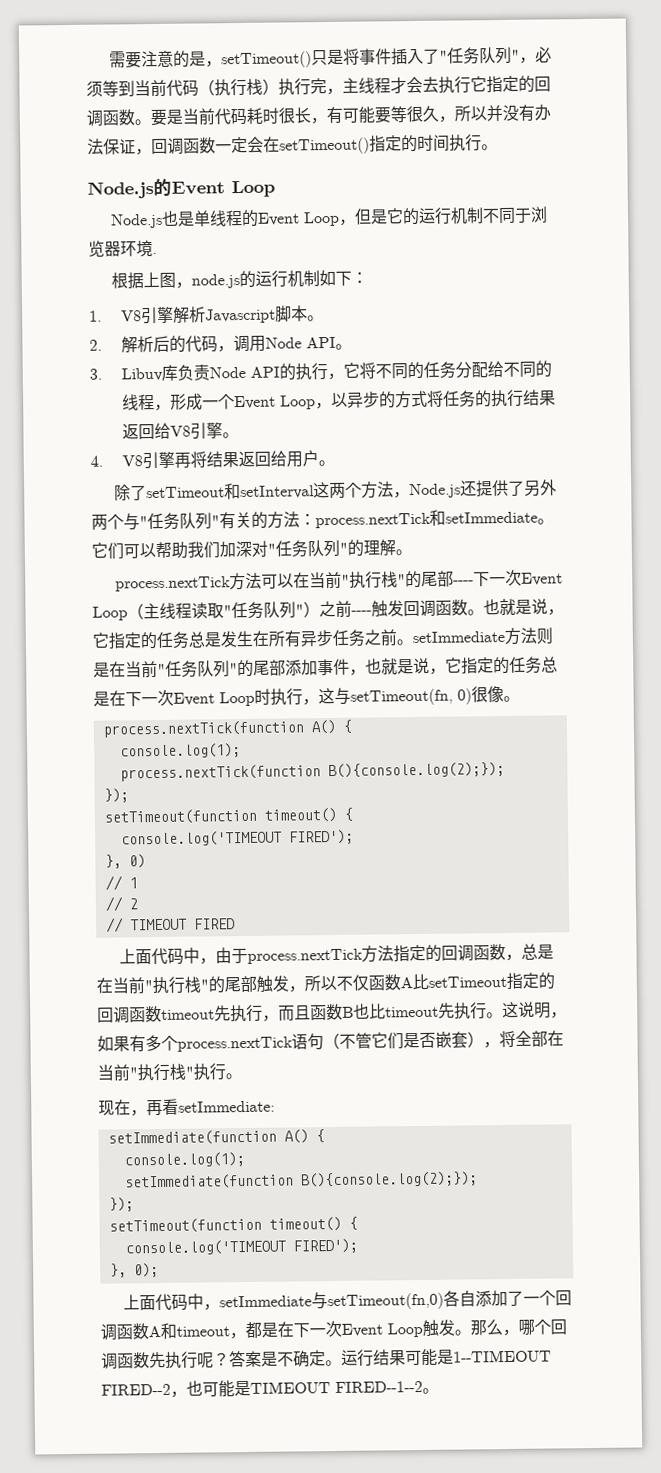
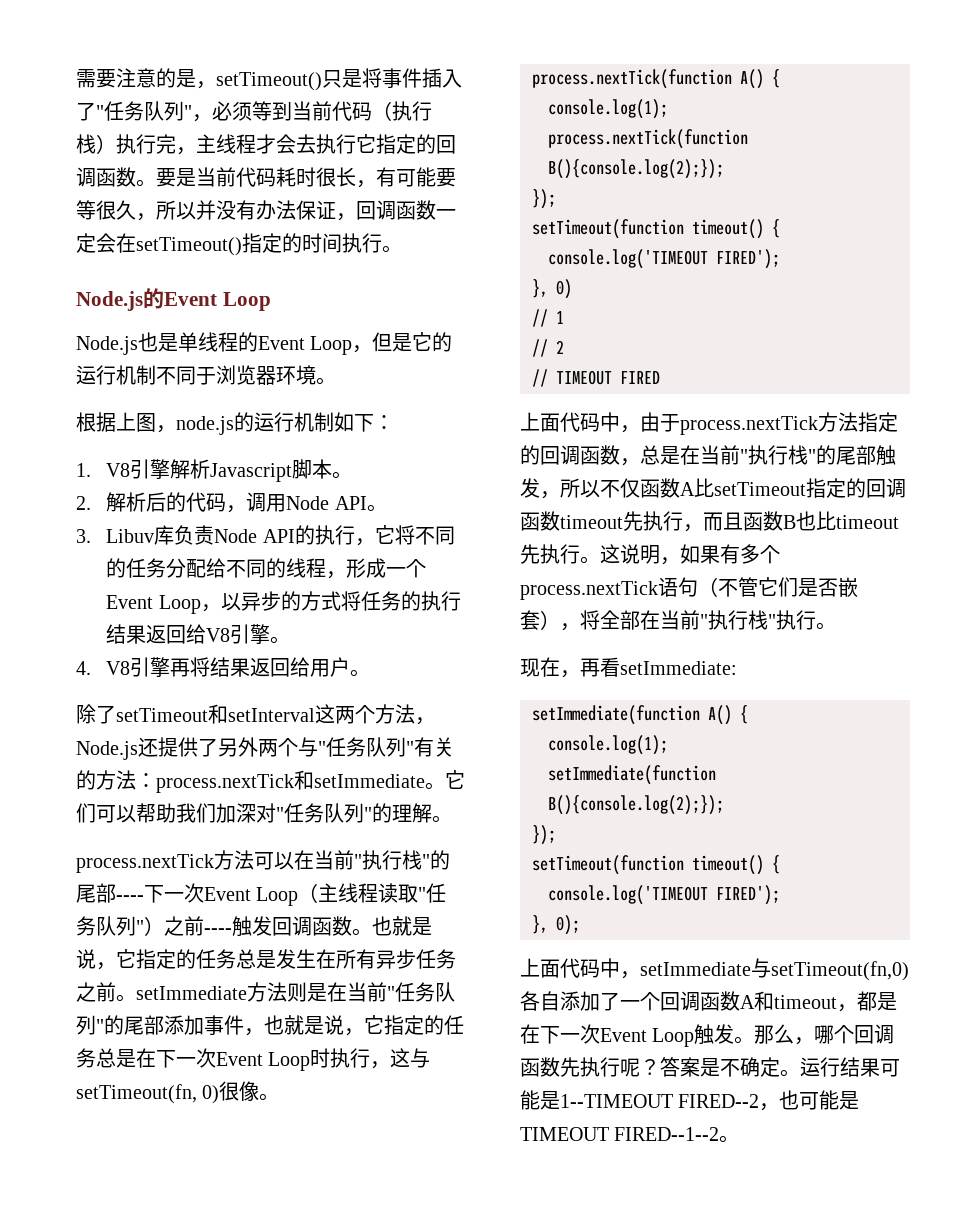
- Node.js也是单线程的Event Loop，但是它的运行机制不同于浏览器环境.
+ Node.js也是单线程的Event Loop，但是它的运行机制不同于浏览器环境。

